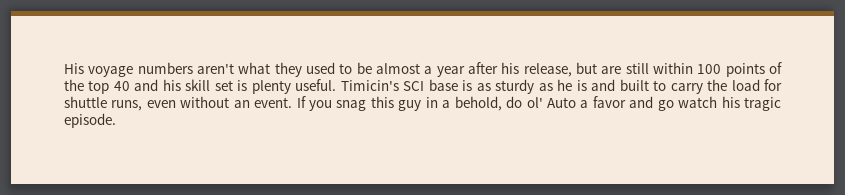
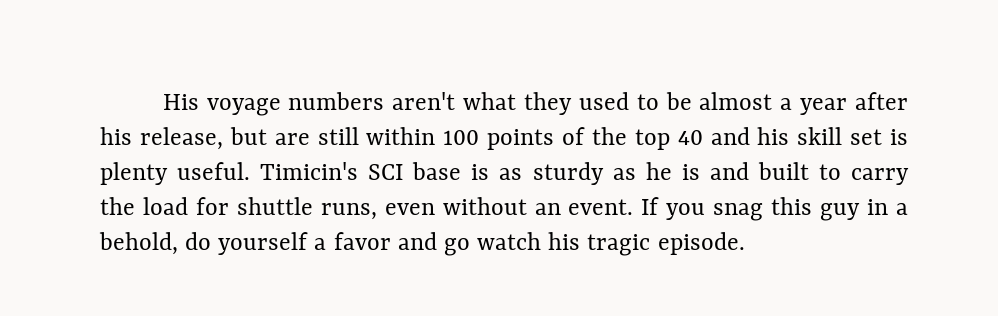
- If you snag this guy in a behold, do ol' Auto a favor and go watch his tragic episode.
+ If you snag this guy in a behold, do yourself a favor and go watch his tragic episode.

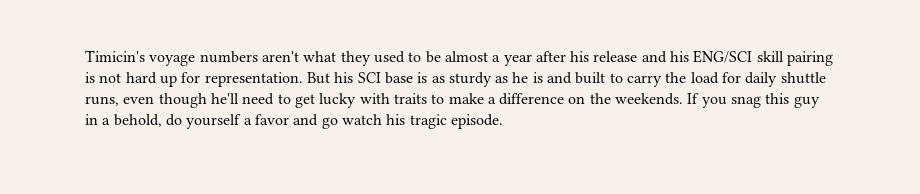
- His voyage numbers aren't what they used to be almost a year after his release, but are still within 100 points of the top 40 and his skill set is plenty useful. Timicin's SCI base is as sturdy as he is and built to carry the load for shuttle runs, even without an event.
+ Timicin's voyage numbers aren't what they used to be almost a year after his release and his ENG/SCI skill pairing is not hard up for representation. But his SCI base is as sturdy as he is and built to carry the load for daily shuttle runs, even though he'll need to get lucky with traits to make a difference on the weekends.

